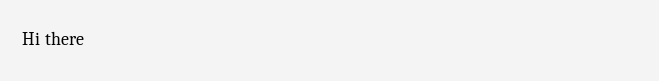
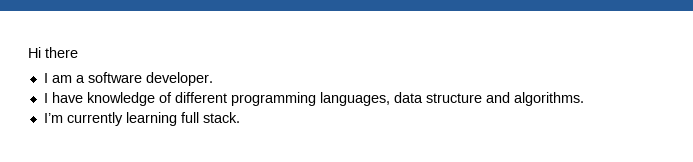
+ I am a software developer.
+ I have knowledge of different programming languages, data structure and algorithms.
+ I’m currently learning full stack.

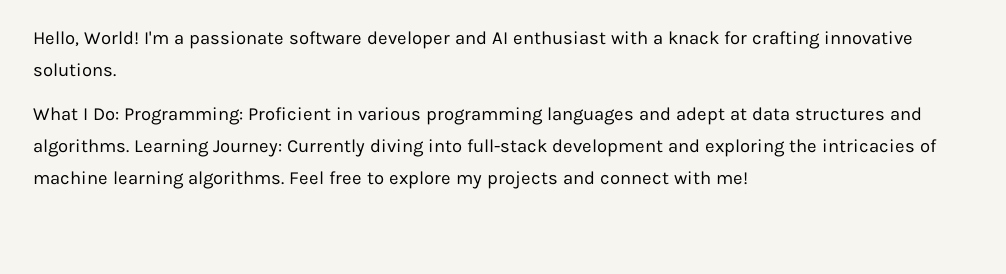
- Hi there
- I am a software developer.
- I have knowledge of different programming languages, data structure and algorithms.
- I’m currently learning full stack.
+ Hello, World! I'm a passionate software developer and AI enthusiast with a knack for crafting innovative solutions.
+ What I Do: Programming: Proficient in various programming languages and adept at data structures and algorithms. Learning Journey: Currently diving into full-stack development and exploring the intricacies of machine learning algorithms. Feel free to explore my projects and connect with me!

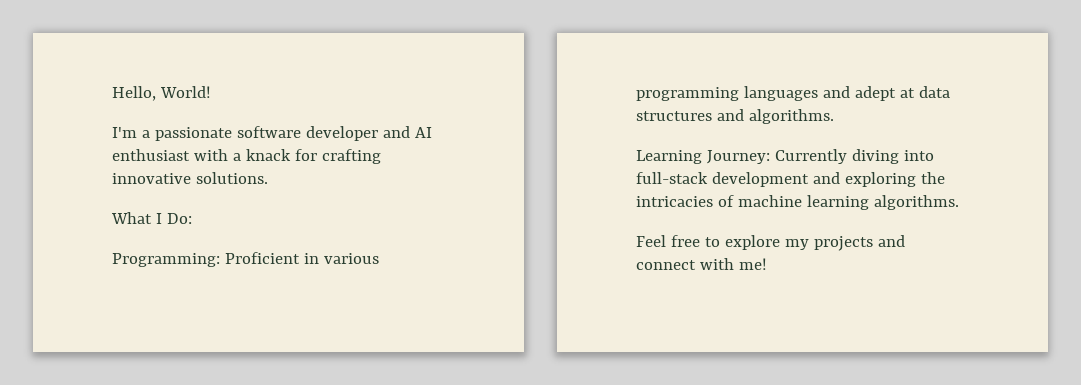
- Hello, World! I'm a passionate software developer and AI enthusiast with a knack for crafting innovative solutions.
+ Hello, World!
+ I'm a passionate software developer and AI enthusiast with a knack for crafting innovative solutions.
- What I Do: Programming: Proficient in various programming languages and adept at data structures and algorithms. Learning Journey: Currently diving into full-stack development and exploring the intricacies of machine learning algorithms. Feel free to explore my projects and connect with me!
+ What I Do:
+ Programming: Proficient in various programming languages and adept at data structures and algorithms.
+ Learning Journey: Currently diving into full-stack development and exploring the intricacies of machine learning algorithms.
+ Feel free to explore my projects and connect with me!

